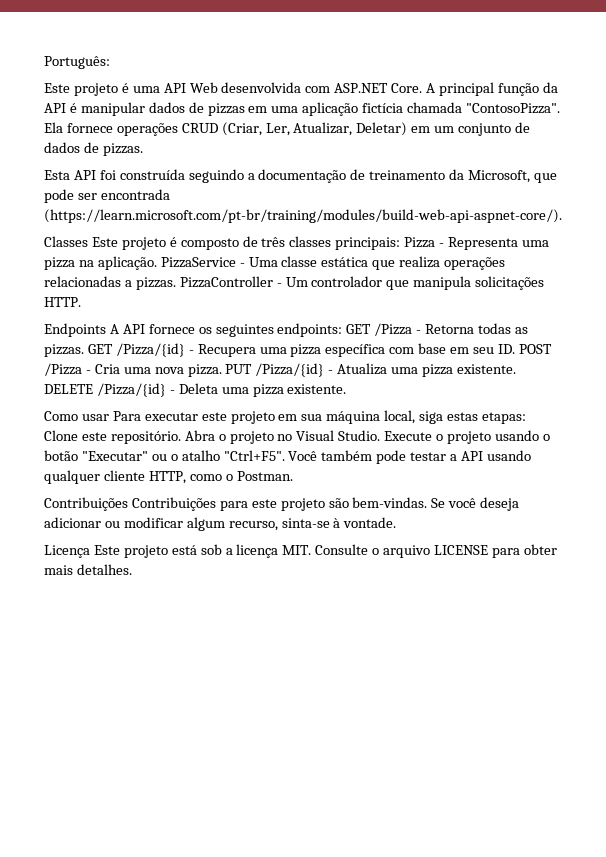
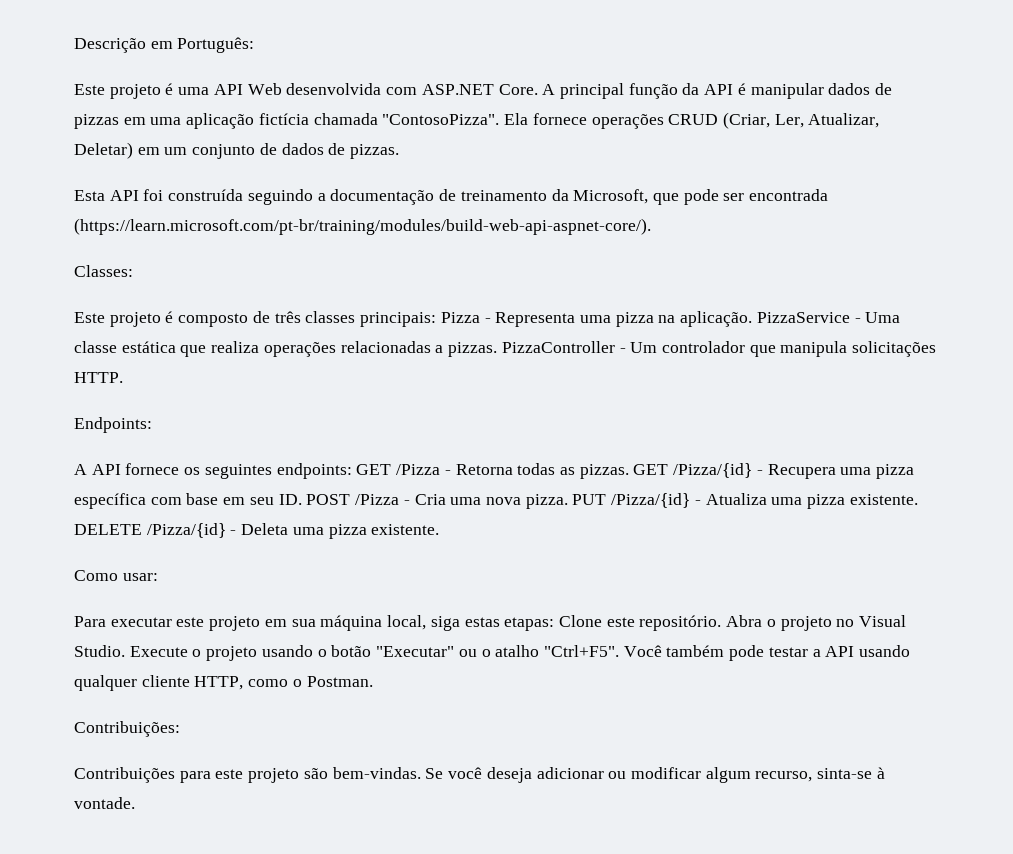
- Português:
+ Descrição em Português:
- Classes Este projeto é composto de três classes principais: Pizza - Representa uma pizza na aplicação.
+ Classes:
+ Este projeto é composto de três classes principais: Pizza - Representa uma pizza na aplicação.
- Endpoints A API fornece os seguintes endpoints: GET /Pizza - Retorna todas as pizzas.
+ Endpoints:
+ A API fornece os seguintes endpoints: GET /Pizza - Retorna todas as pizzas.
- Como usar Para executar este projeto em sua máquina local, siga estas etapas: Clone este repositório.
+ Como usar:
+ Para executar este projeto em sua máquina local, siga estas etapas: Clone este repositório.
- Contribuições Contribuições para este projeto são bem-vindas.
+ Contribuições:
+ Contribuições para este projeto são bem-vindas.
- Licença Este projeto está sob a licença MIT. Consulte o arquivo LICENSE para obter mais detalhes.

